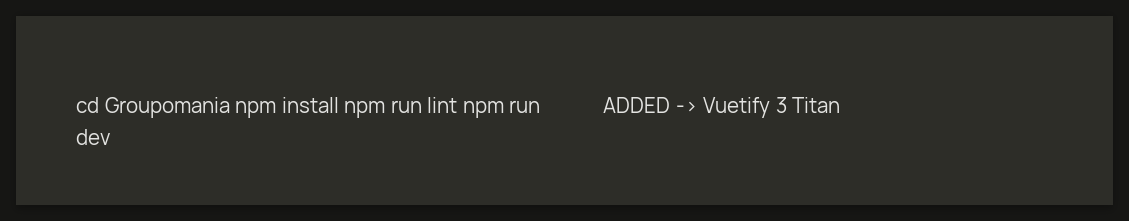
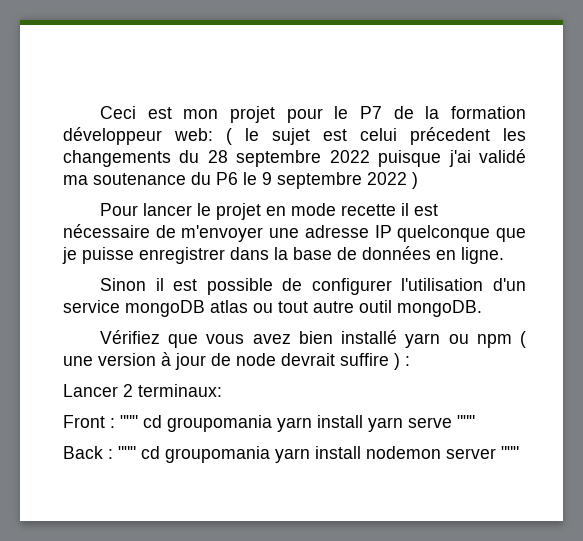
- cd Groupomania npm install npm run lint npm run dev
- ADDED -> Vuetify 3 Titan
+ Ceci est mon projet pour le P7 de la formation développeur web: ( le sujet est celui précedent les changements du 28 septembre 2022 puisque j'ai validé ma soutenance du P6 le 9 septembre 2022 )
+ Pour lancer le projet en mode recette il est nécessaire de m'envoyer une adresse IP quelconque que je puisse enregistrer dans la base de données en ligne.
+ Sinon il est possible de configurer l'utilisation d'un service mongoDB atlas ou tout autre outil mongoDB.
+ Vérifiez que vous avez bien installé yarn ou npm ( une version à jour de node devrait suffire ) :
+ Lancer 2 terminaux:
+ Front : """ cd groupomania yarn install yarn serve """
+ Back : """ cd groupomania yarn install nodemon server """

